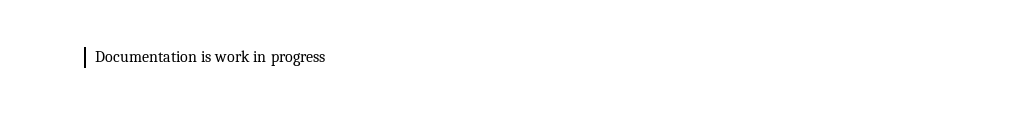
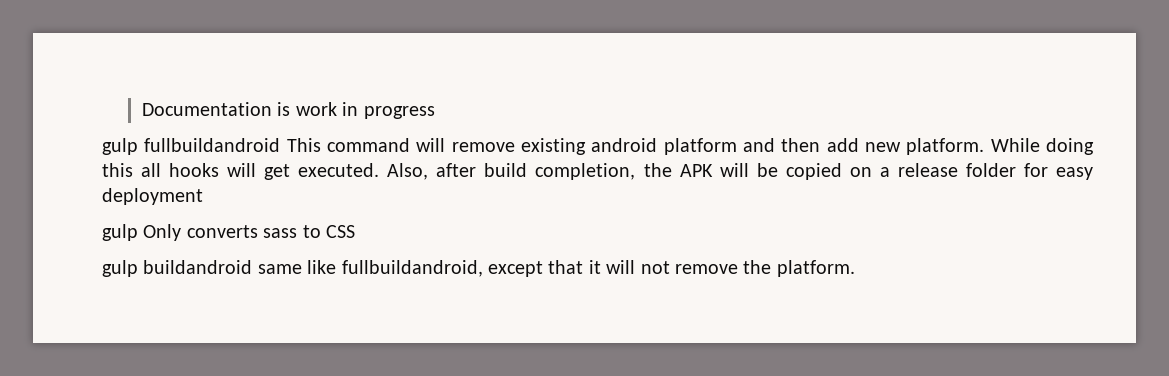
+ gulp fullbuildandroid This command will remove existing android platform and then add new platform. While doing this all hooks will get executed. Also, after build completion, the APK will be copied on a release folder for easy deployment
+ gulp Only converts sass to CSS
+ gulp buildandroid same like fullbuildandroid, except that it will not remove the platform.

